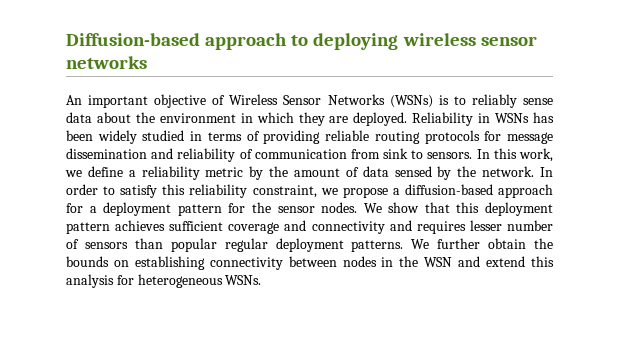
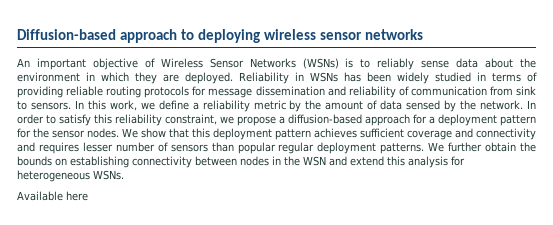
+ Available here

